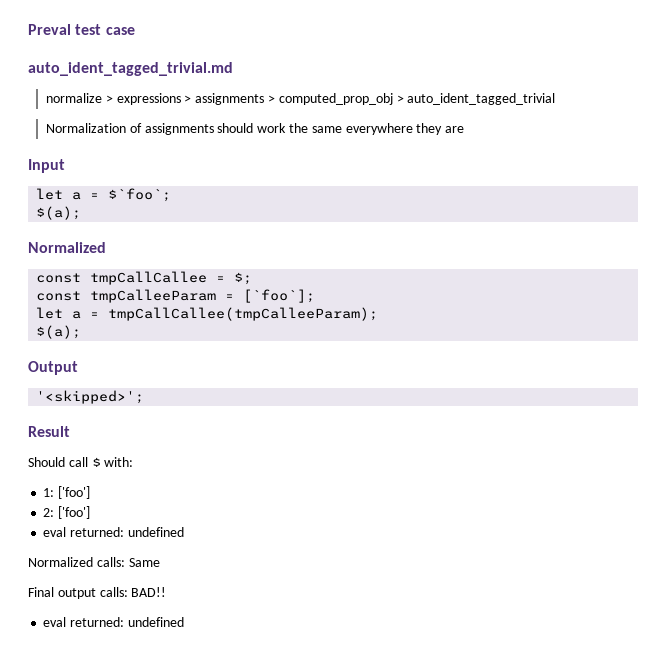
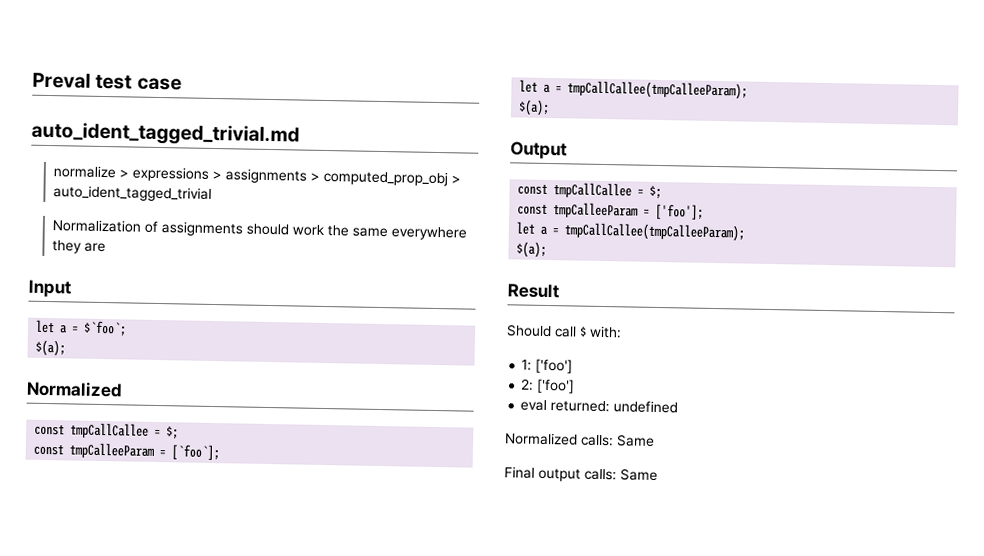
  Output
- '<skipped>';
+ const tmpCallCallee = $;
+ const tmpCalleeParam = ['foo'];
+ let a = tmpCallCallee(tmpCalleeParam);
+ $(a);
- Final output calls: BAD!!
- eval returned: undefined
+ Final output calls: Same

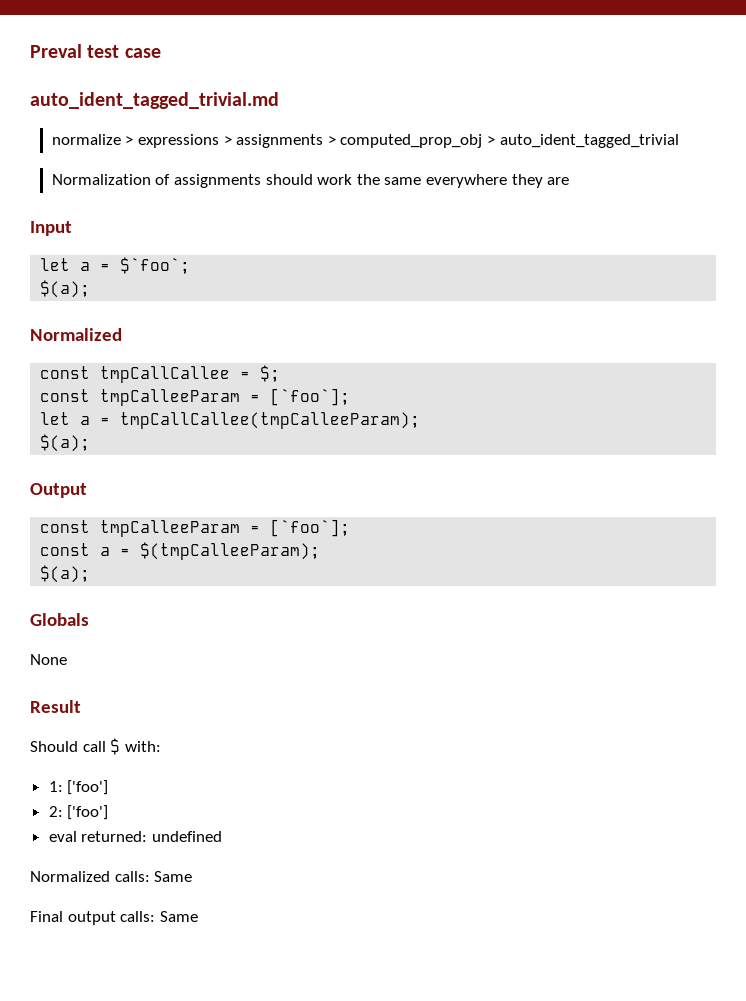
  Output
- const tmpCallCallee = $;
- const tmpCalleeParam = ['foo'];
- let a = tmpCallCallee(tmpCalleeParam);
+ const tmpCalleeParam = [`foo`];
+ const a = $(tmpCalleeParam);
  $(a);
+ Globals
+ None

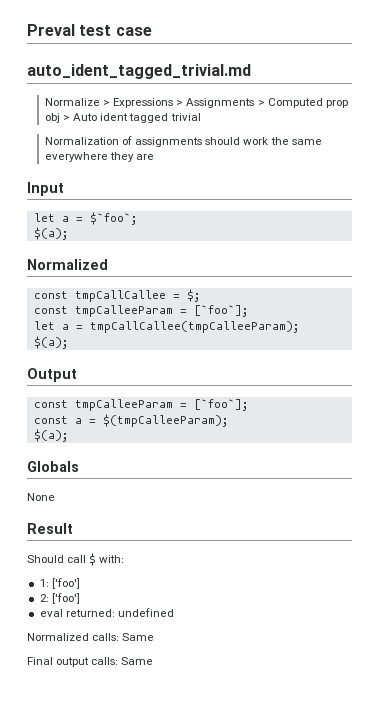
- normalize > expressions > assignments > computed_prop_obj > auto_ident_tagged_trivial
+ Normalize > Expressions > Assignments > Computed prop obj > Auto ident tagged trivial

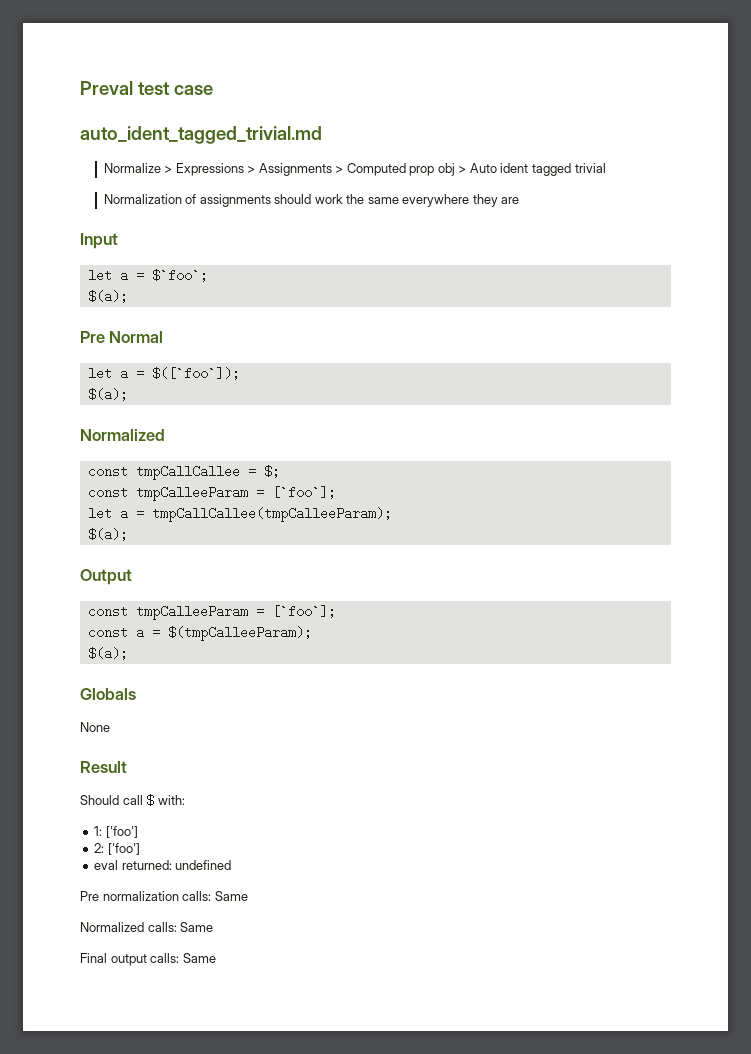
+ Pre Normal
+ let a = $([`foo`]);
+ $(a);
+ Pre normalization calls: Same

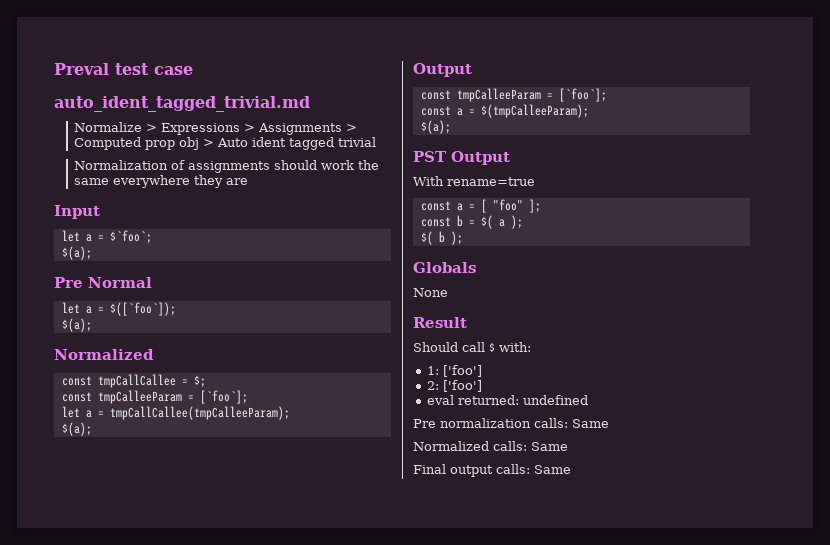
+ PST Output
+ With rename=true
+ const a = [ "foo" ];
+ const b = $( a );
+ $( b );

